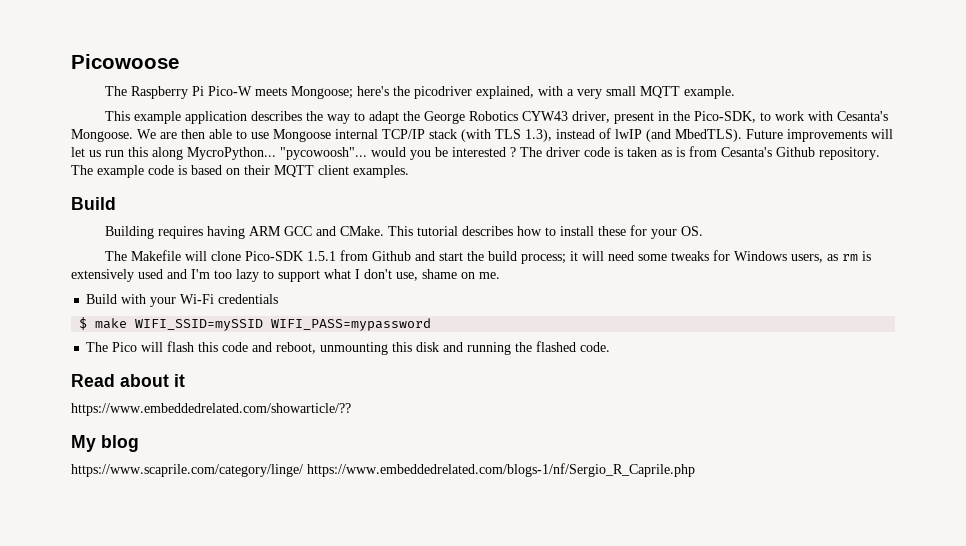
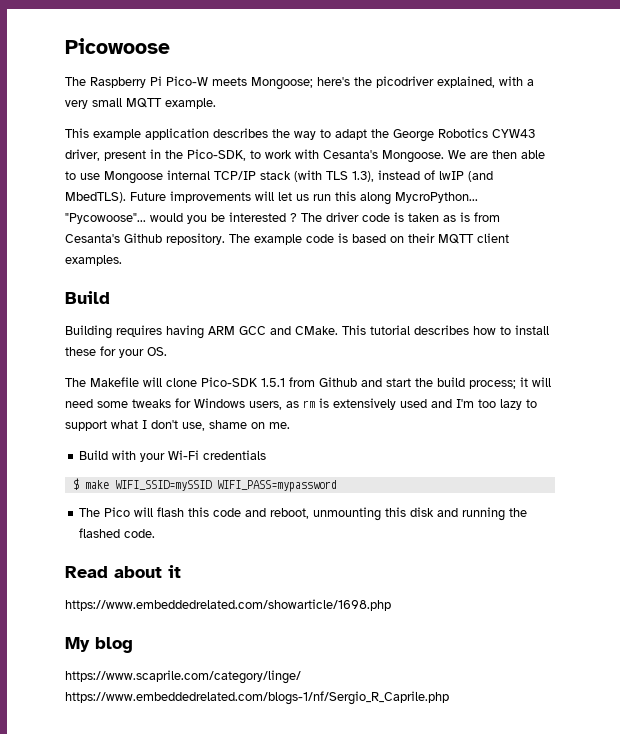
- "pycowoosh"... would you be interested ?
+ "Pycowoose"... would you be interested ?
- https://www.embeddedrelated.com/showarticle/??
+ https://www.embeddedrelated.com/showarticle/1698.php

